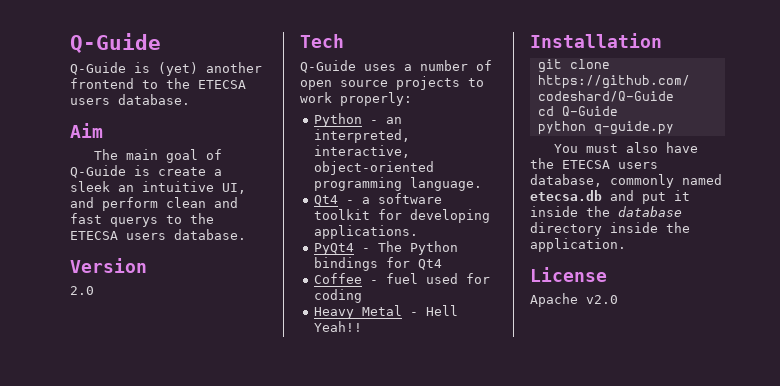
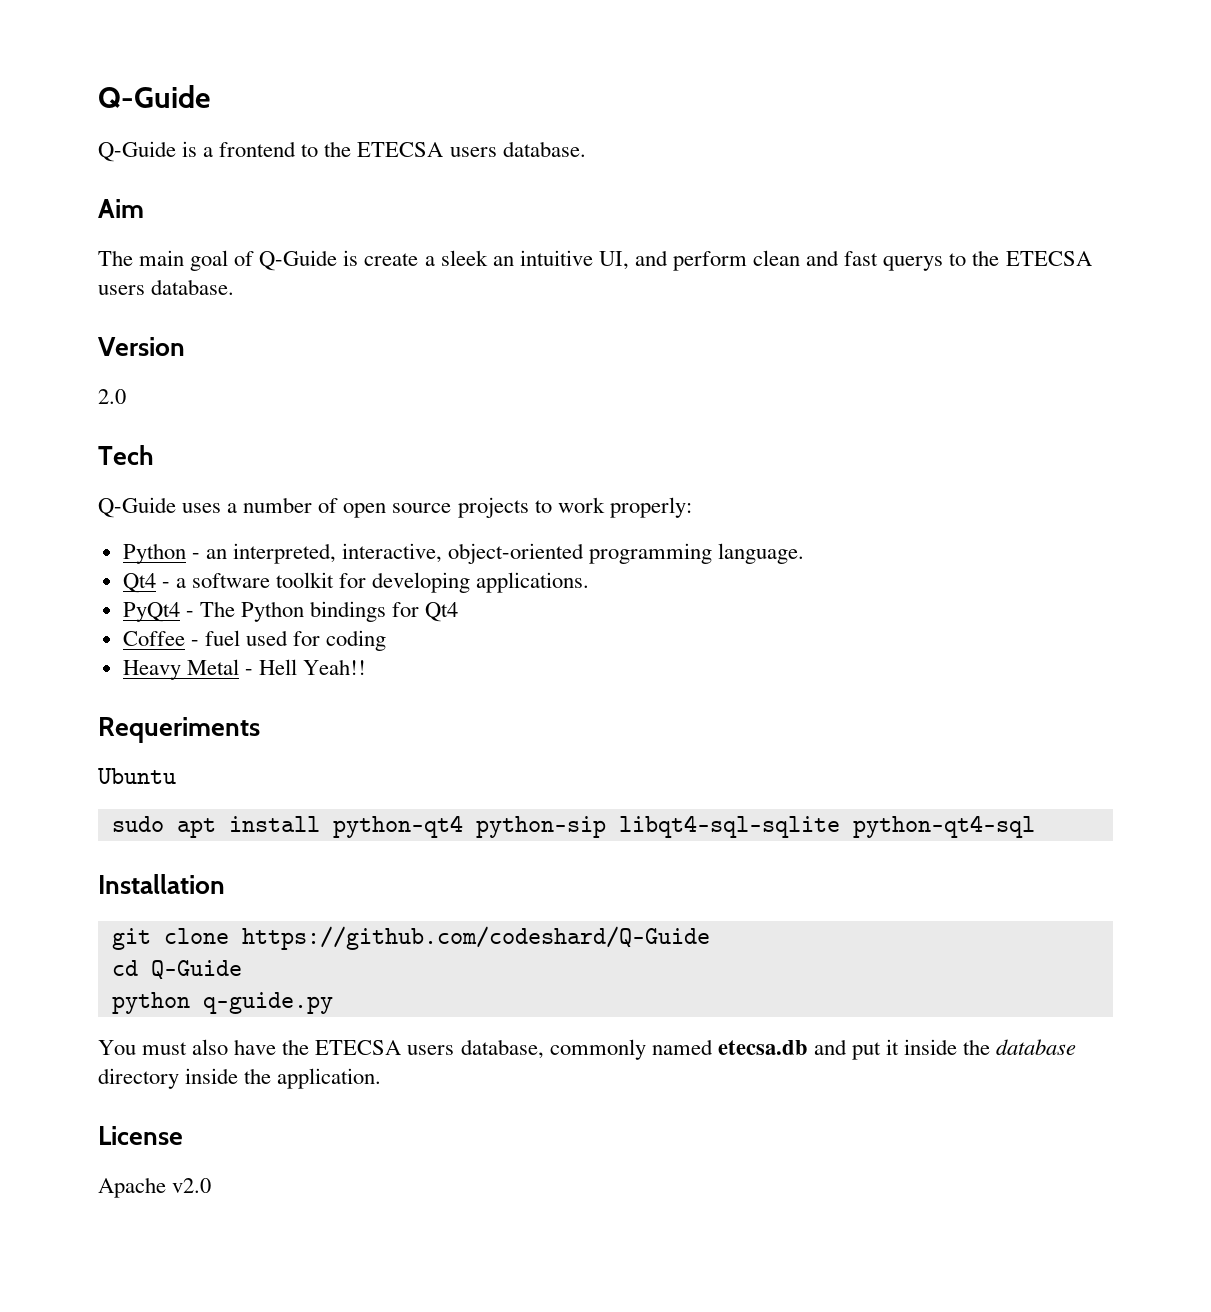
- Q-Guide is (yet) another frontend to the ETECSA users database.
+ Q-Guide is a frontend to the ETECSA users database.
+ Requeriments
+ Ubuntu
+ sudo apt install python-qt4 python-sip libqt4-sql-sqlite python-qt4-sql

